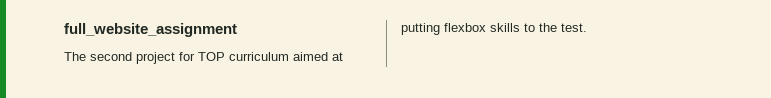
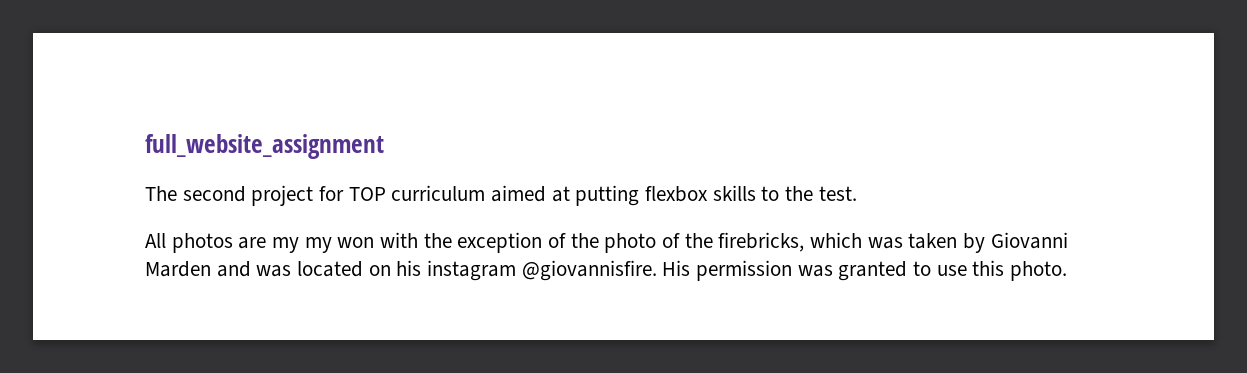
+ All photos are my my won with the exception of the photo of the firebricks, which was taken by Giovanni Marden and was located on his instagram @giovannisfire. His permission was granted to use this photo.

